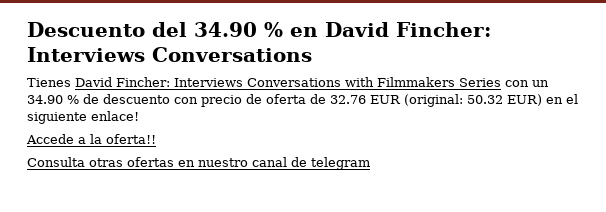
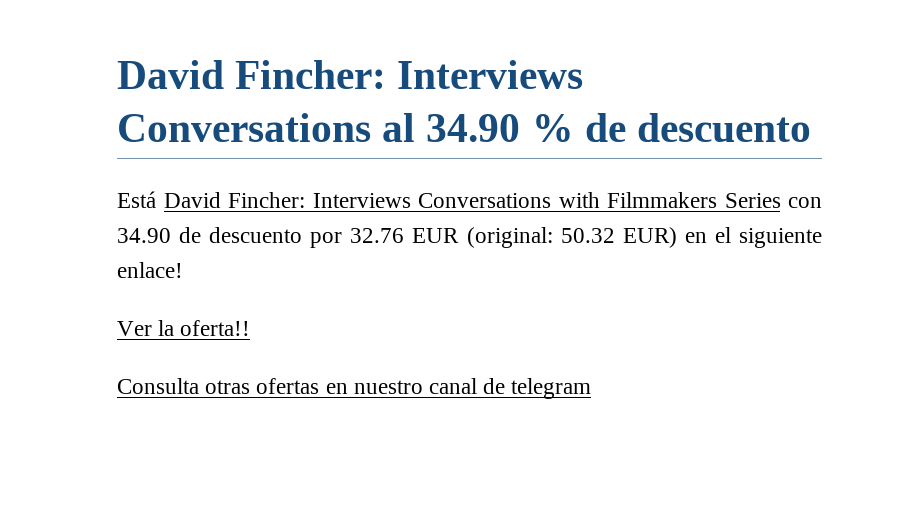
- Descuento del 34.90 % en David Fincher: Interviews Conversations
- Tienes David Fincher: Interviews Conversations with Filmmakers Series con un 34.90 % de descuento con precio de oferta de 32.76 EUR (original: 50.32 EUR) en el siguiente enlace!
+ David Fincher: Interviews Conversations al 34.90 % de descuento
+ Está David Fincher: Interviews Conversations with Filmmakers Series con 34.90 de descuento por 32.76 EUR (original: 50.32 EUR) en el siguiente enlace!
- Accede a la oferta!!
+ Ver la oferta!!

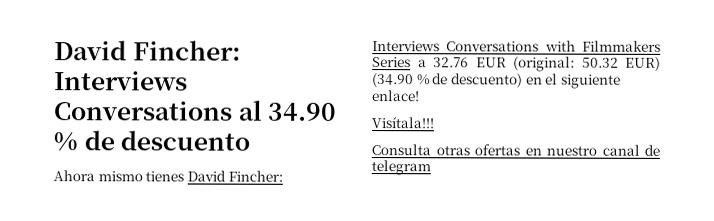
- Está David Fincher: Interviews Conversations with Filmmakers Series con 34.90 de descuento por 32.76 EUR (original: 50.32 EUR) en el siguiente enlace!
+ Ahora mismo tienes David Fincher: Interviews Conversations with Filmmakers Series a 32.76 EUR (original: 50.32 EUR) (34.90 % de descuento) en el siguiente enlace!
- Ver la oferta!!
+ Visítala!!!

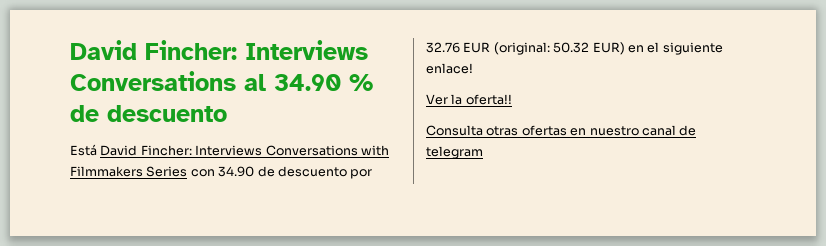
- Ahora mismo tienes David Fincher: Interviews Conversations with Filmmakers Series a 32.76 EUR (original: 50.32 EUR) (34.90 % de descuento) en el siguiente enlace!
+ Está David Fincher: Interviews Conversations with Filmmakers Series con 34.90 de descuento por 32.76 EUR (original: 50.32 EUR) en el siguiente enlace!
- Visítala!!!
+ Ver la oferta!!

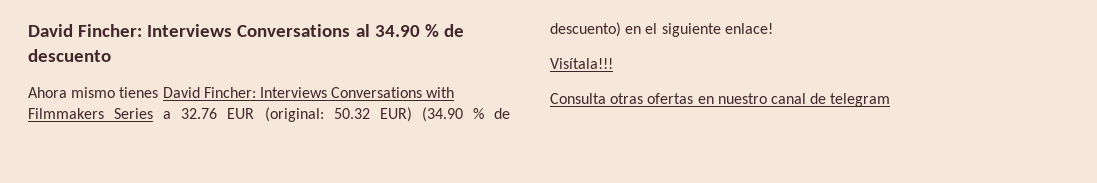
- Está David Fincher: Interviews Conversations with Filmmakers Series con 34.90 de descuento por 32.76 EUR (original: 50.32 EUR) en el siguiente enlace!
+ Ahora mismo tienes David Fincher: Interviews Conversations with Filmmakers Series a 32.76 EUR (original: 50.32 EUR) (34.90 % de descuento) en el siguiente enlace!
- Ver la oferta!!
+ Visítala!!!

